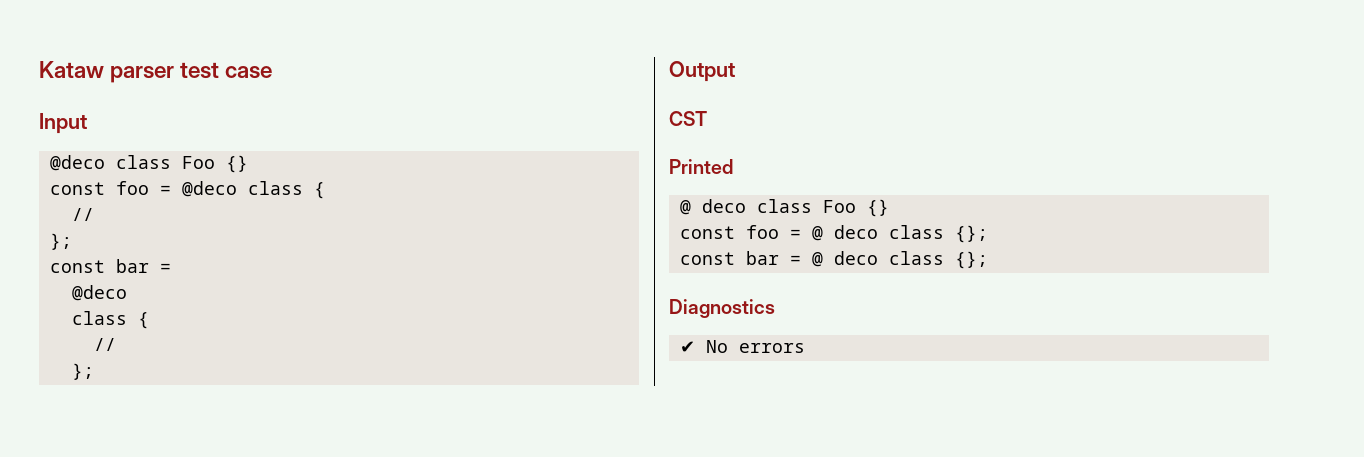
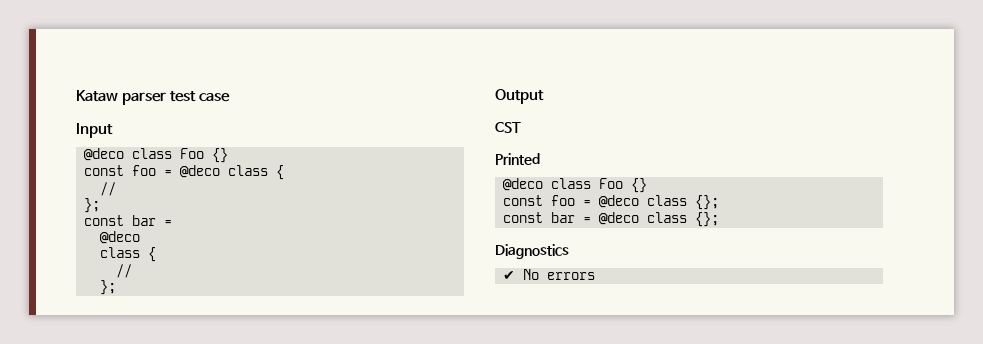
  Printed
- @ deco class Foo {}
- const foo = @ deco class {};
+ @deco class Foo {}
+ const foo = @deco class {};
- const bar = @ deco class {};
+ const bar = @deco class {};

